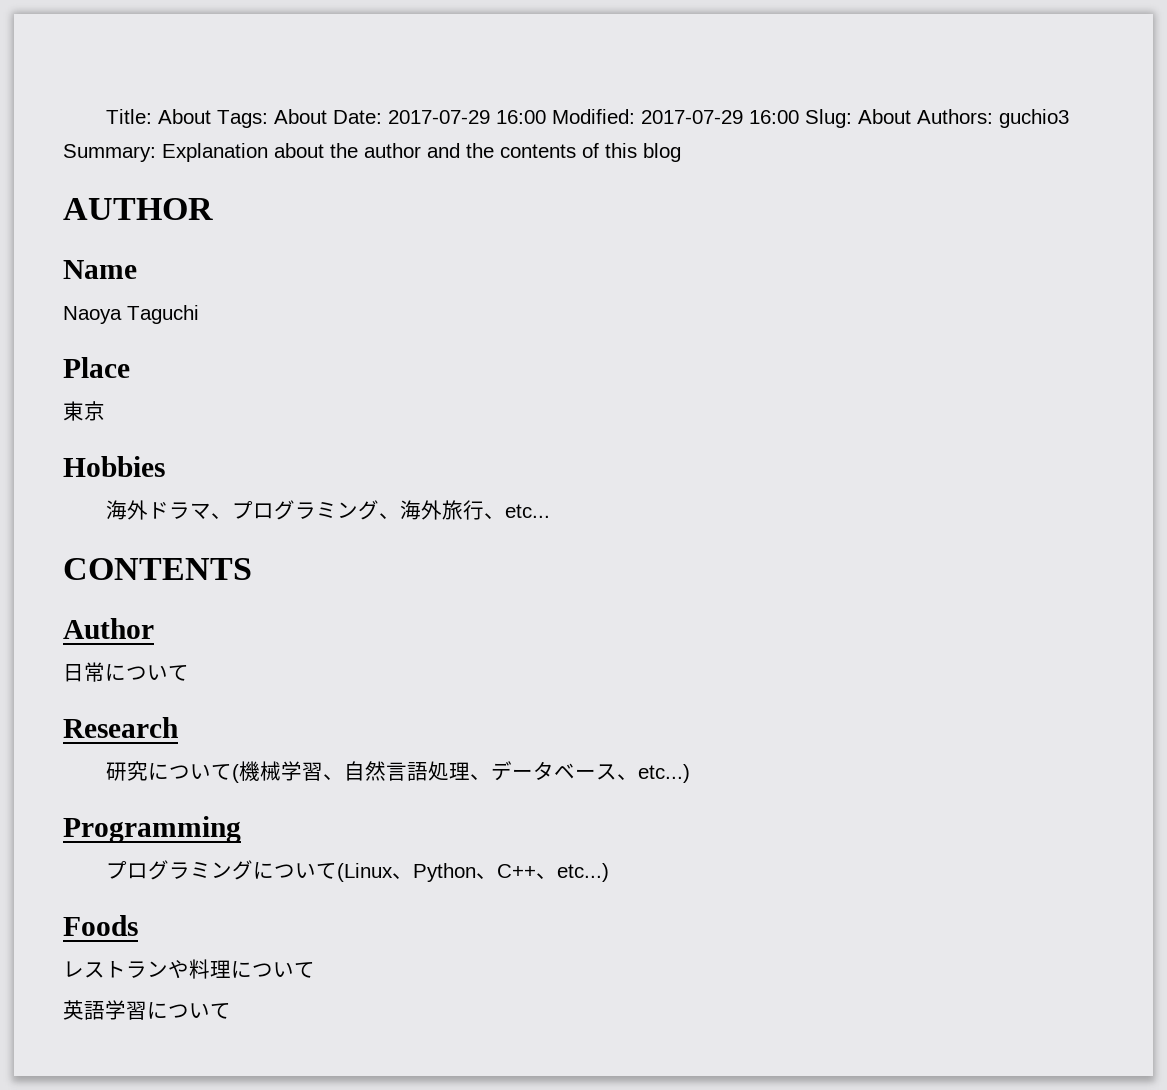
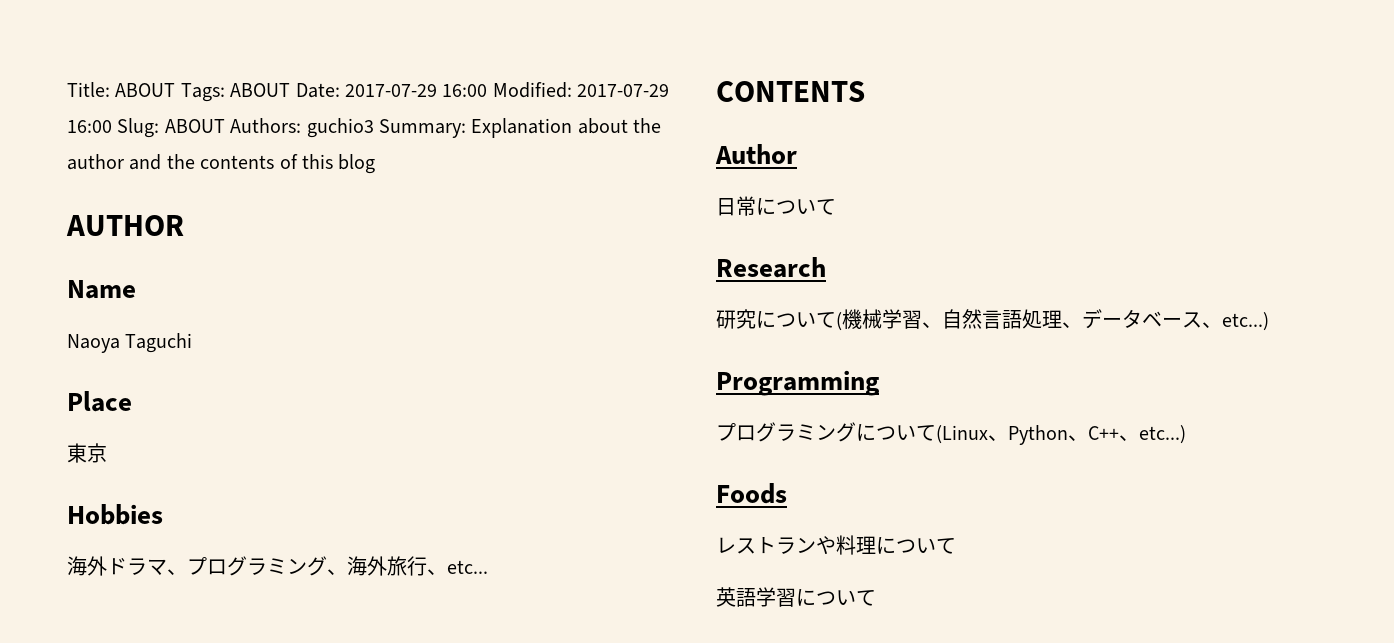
- Title: About Tags: About Date: 2017-07-29 16:00 Modified: 2017-07-29 16:00 Slug: About Authors: guchio3 Summary: Explanation about the author and the contents of this blog
+ Title: ABOUT Tags: ABOUT Date: 2017-07-29 16:00 Modified: 2017-07-29 16:00 Slug: ABOUT Authors: guchio3 Summary: Explanation about the author and the contents of this blog

